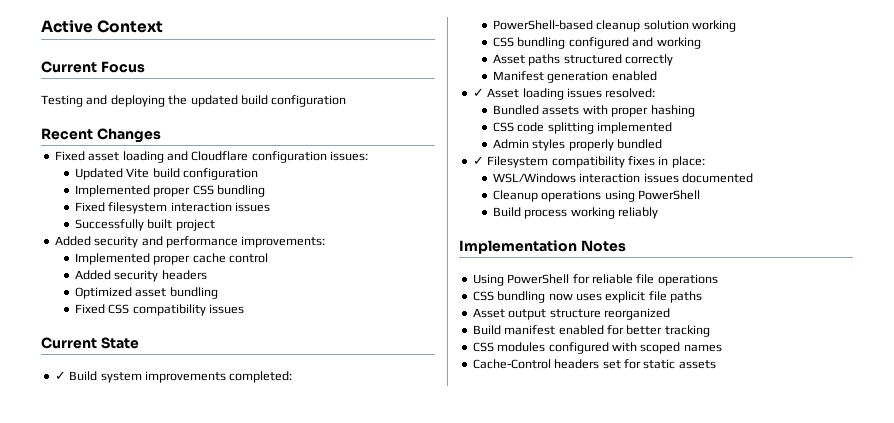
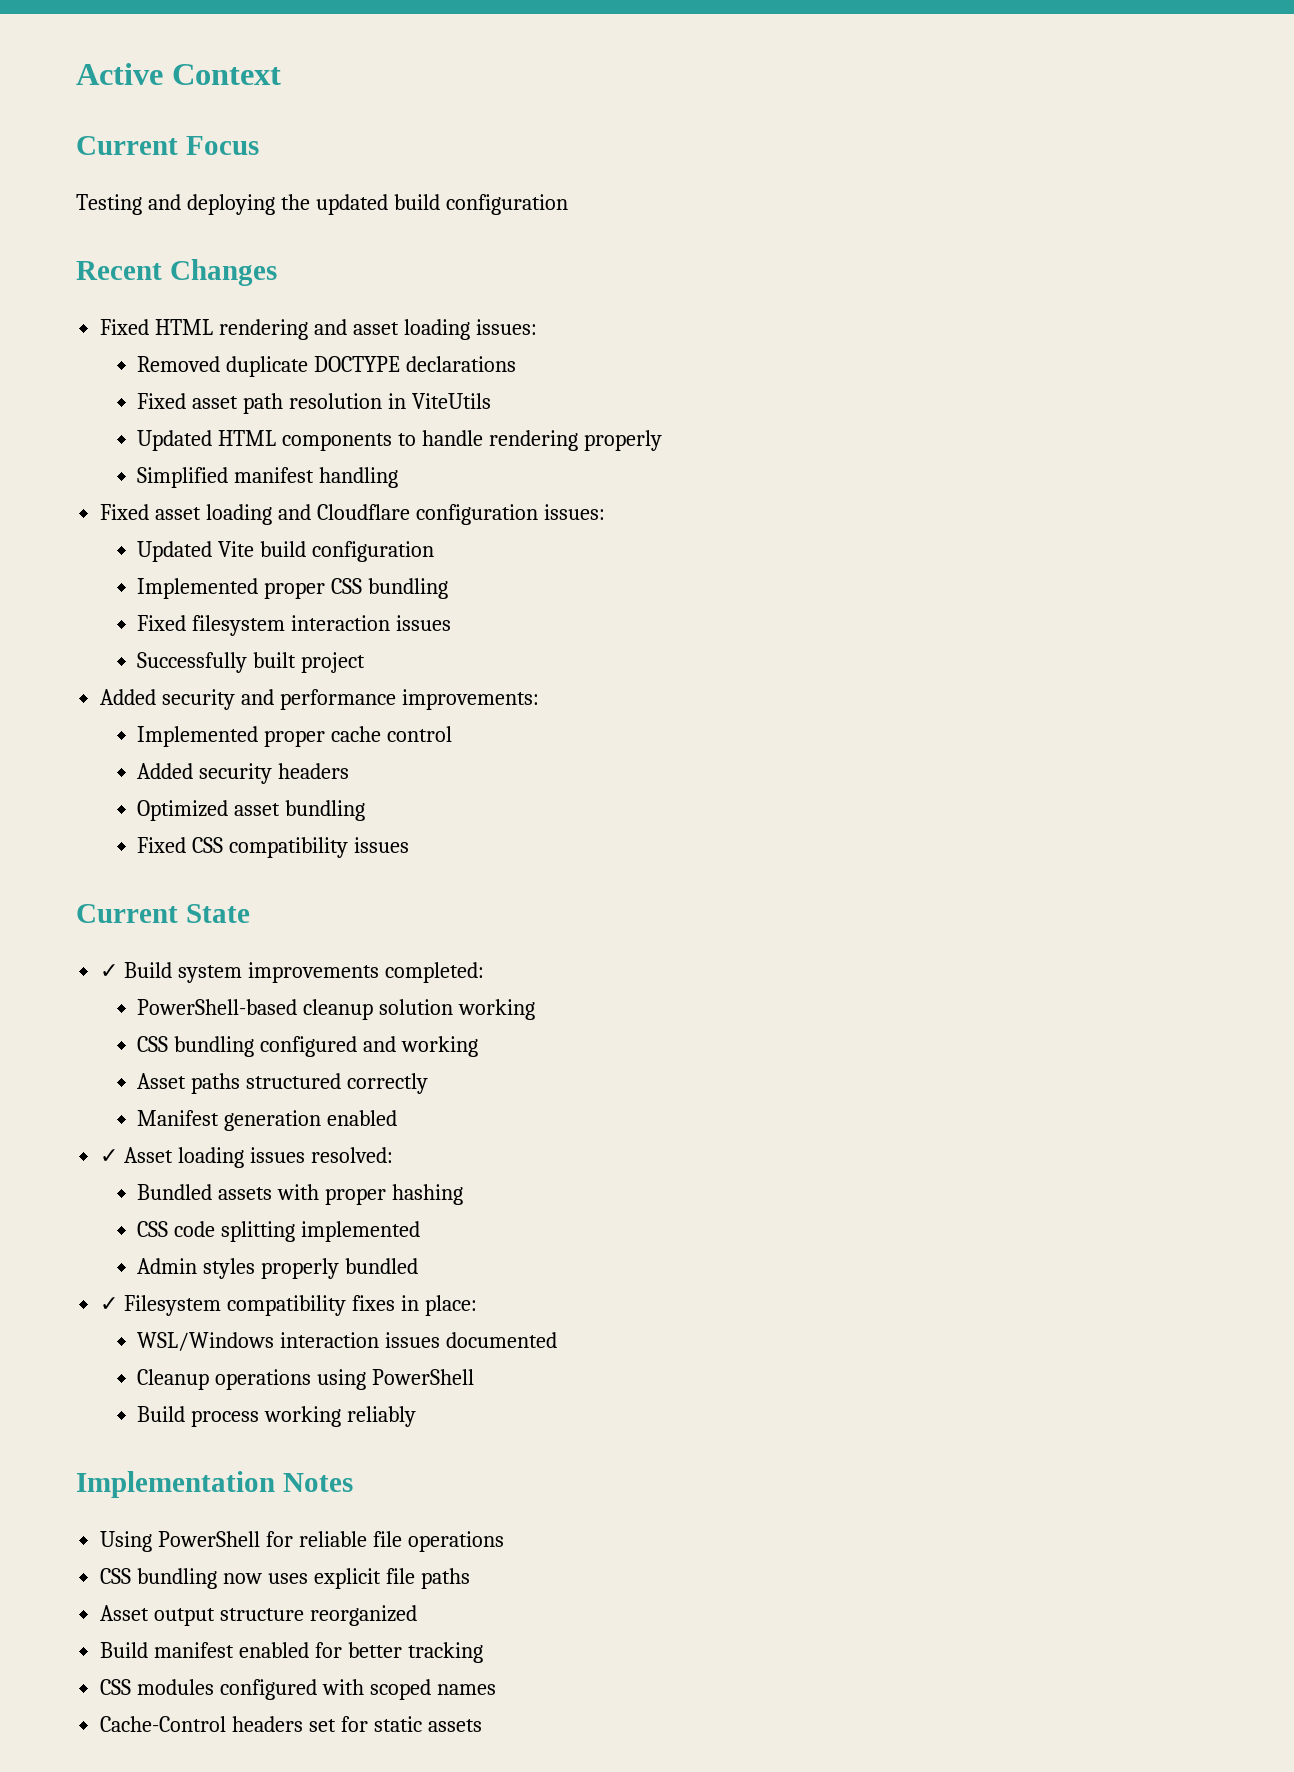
+ Fixed HTML rendering and asset loading issues:
+ Removed duplicate DOCTYPE declarations
+ Fixed asset path resolution in ViteUtils
+ Updated HTML components to handle rendering properly
+ Simplified manifest handling

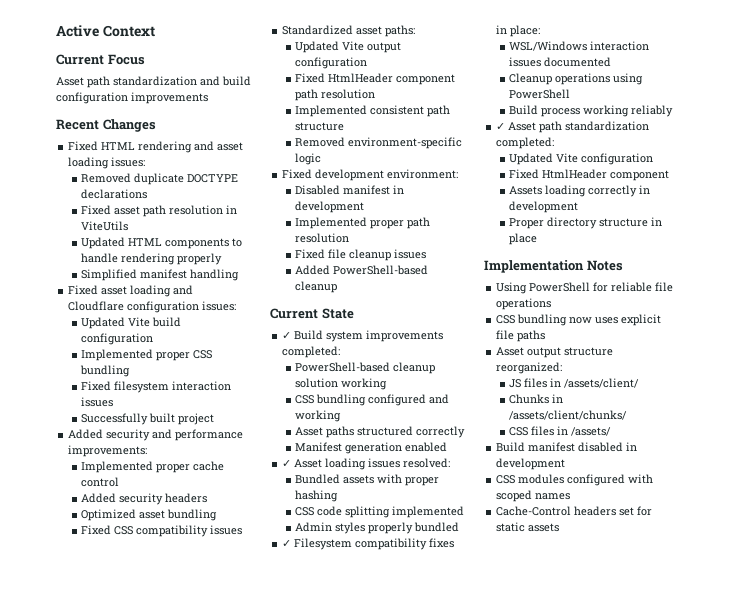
- Testing and deploying the updated build configuration
+ Asset path standardization and build configuration improvements
+ Standardized asset paths:
+ Updated Vite output configuration
+ Fixed HtmlHeader component path resolution
+ Implemented consistent path structure
+ Removed environment-specific logic
+ Fixed development environment:
+ Disabled manifest in development
+ Implemented proper path resolution
+ Fixed file cleanup issues
+ Added PowerShell-based cleanup
+ ✓ Asset path standardization completed:
+ Updated Vite configuration
+ Fixed HtmlHeader component
+ Assets loading correctly in development
+ Proper directory structure in place
- Asset output structure reorganized
- Build manifest enabled for better tracking
+ Asset output structure reorganized:
+ JS files in /assets/client/
+ Chunks in /assets/client/chunks/
+ CSS files in /assets/
+ Build manifest disabled in development

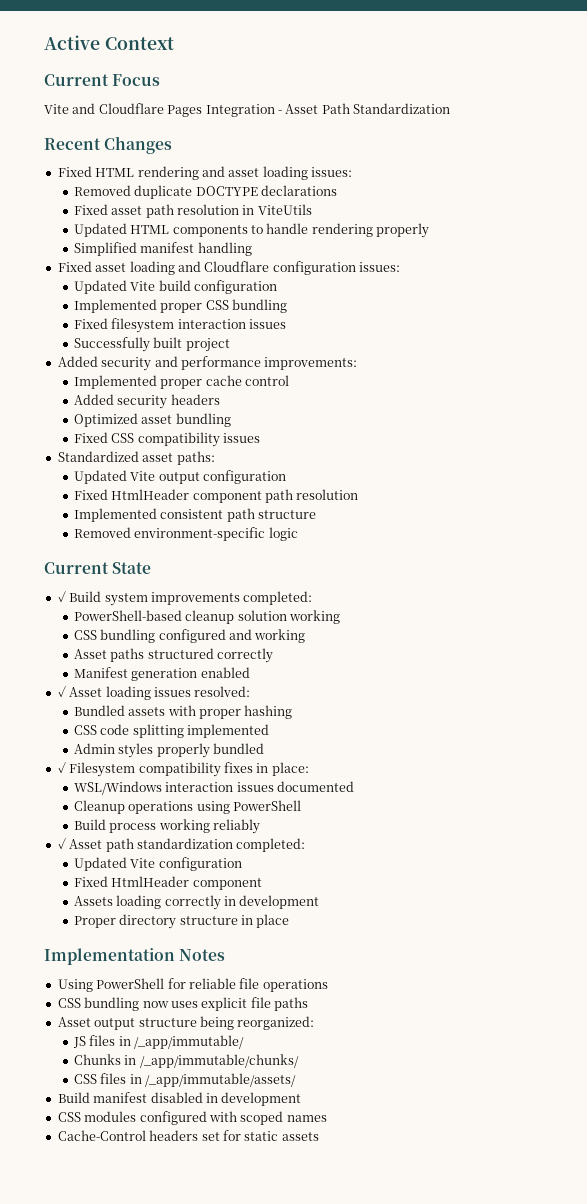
- Asset path standardization and build configuration improvements
+ Vite and Cloudflare Pages Integration - Asset Path Standardization
- Fixed development environment:
- Disabled manifest in development
- Implemented proper path resolution
- Fixed file cleanup issues
- Added PowerShell-based cleanup
- Asset output structure reorganized:
+ Asset output structure being reorganized:
- JS files in /assets/client/
+ JS files in /_app/immutable/
- Chunks in /assets/client/chunks/
+ Chunks in /_app/immutable/chunks/
- CSS files in /assets/
+ CSS files in /_app/immutable/assets/

